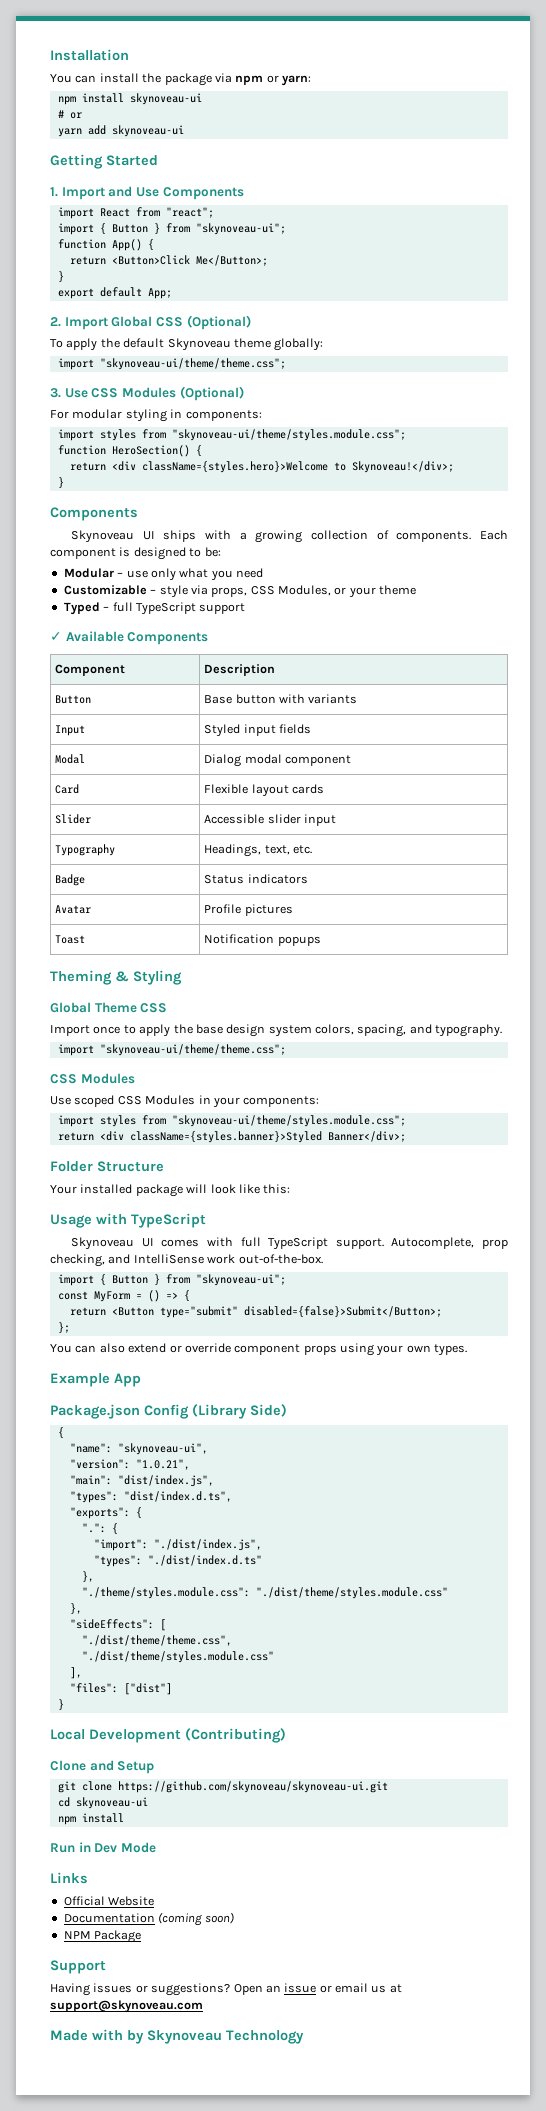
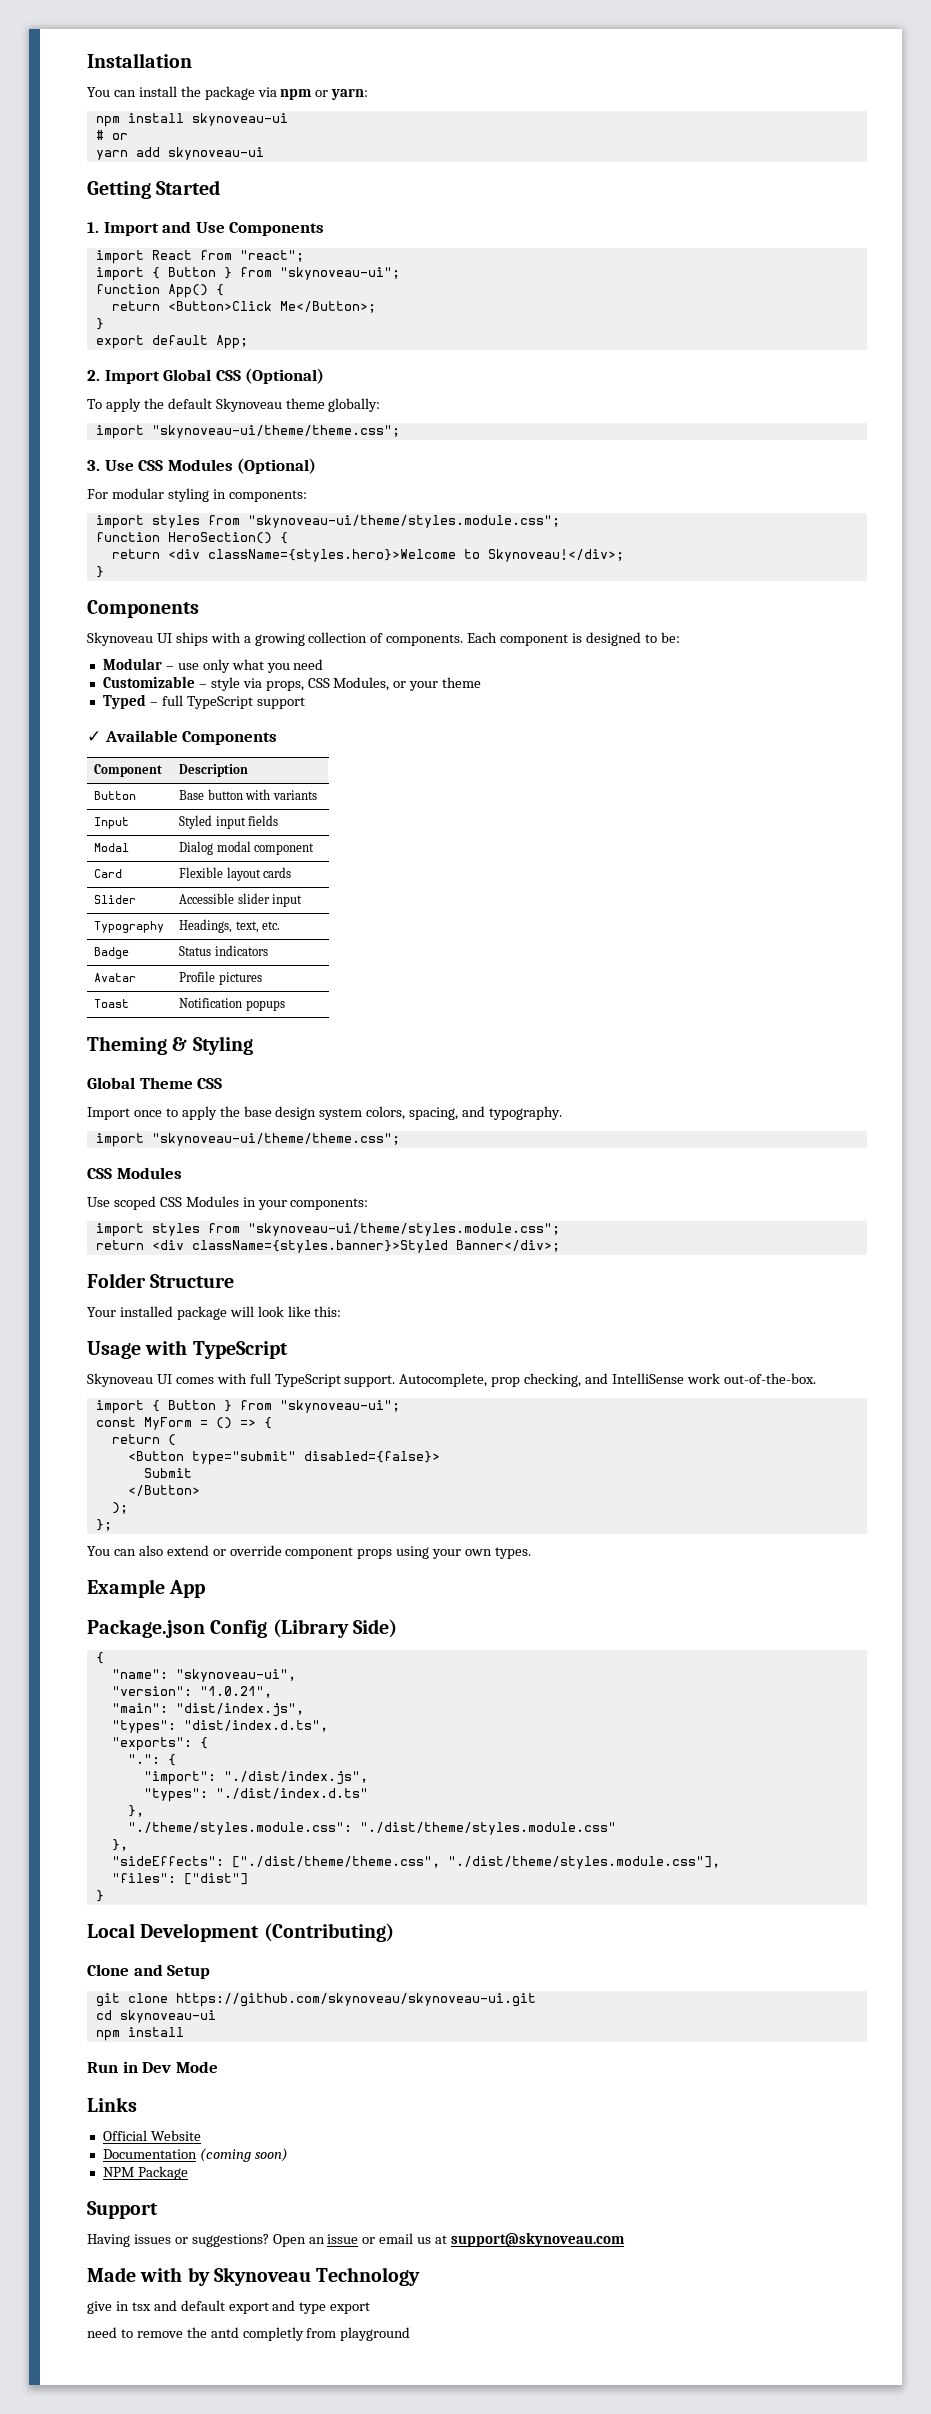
- return <Button type="submit" disabled={false}>Submit</Button>;
+ return (
+ <Button type="submit" disabled={false}>
+ Submit
+ </Button>
+ );
- "sideEffects": [
- "./dist/theme/theme.css",
- "./dist/theme/styles.module.css"
- ],
+ "sideEffects": ["./dist/theme/theme.css", "./dist/theme/styles.module.css"],
+ give in tsx and default export and type export
+ need to remove the antd completly from playground

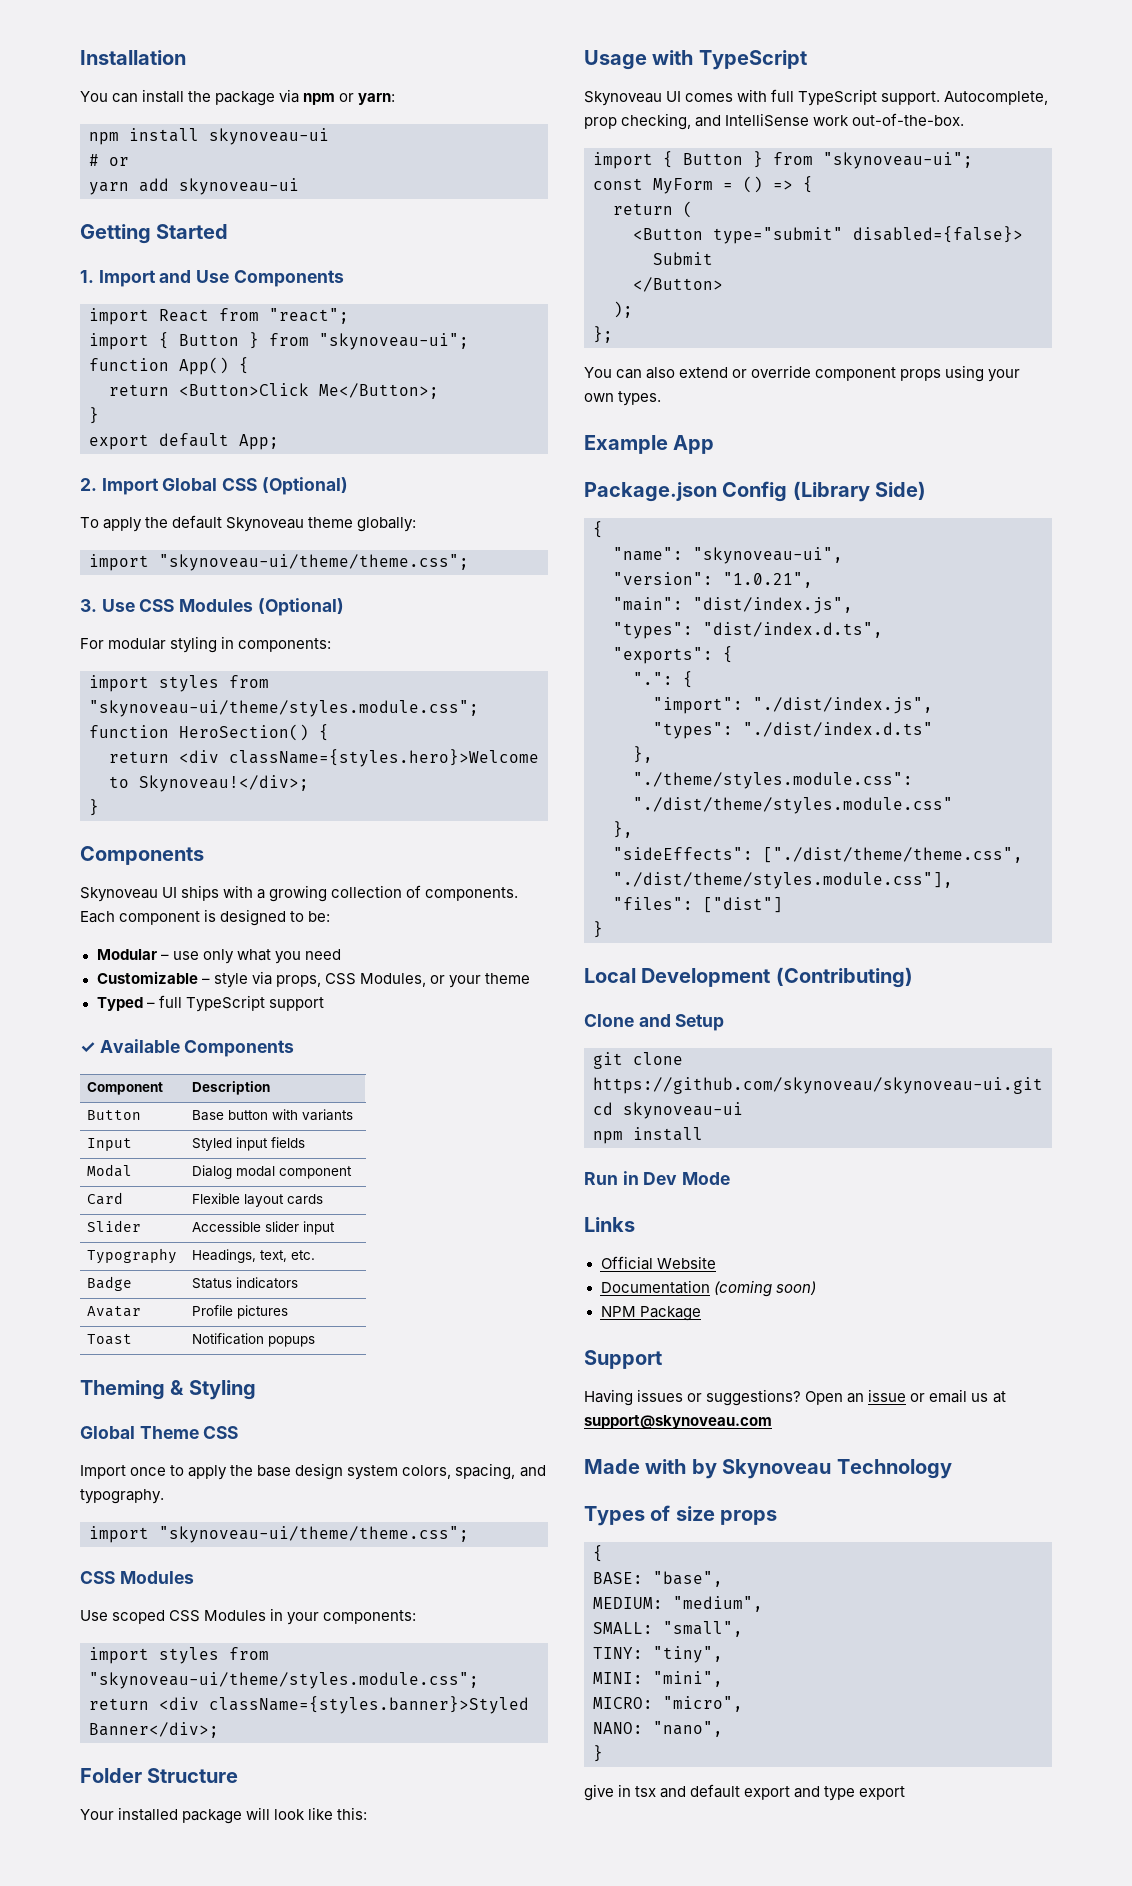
+ Types of size props
+ {
+ BASE: "base",
+ MEDIUM: "medium",
+ SMALL: "small",
+ TINY: "tiny",
+ MINI: "mini",
+ MICRO: "micro",
+ NANO: "nano",
+ }
- need to remove the antd completly from playground

